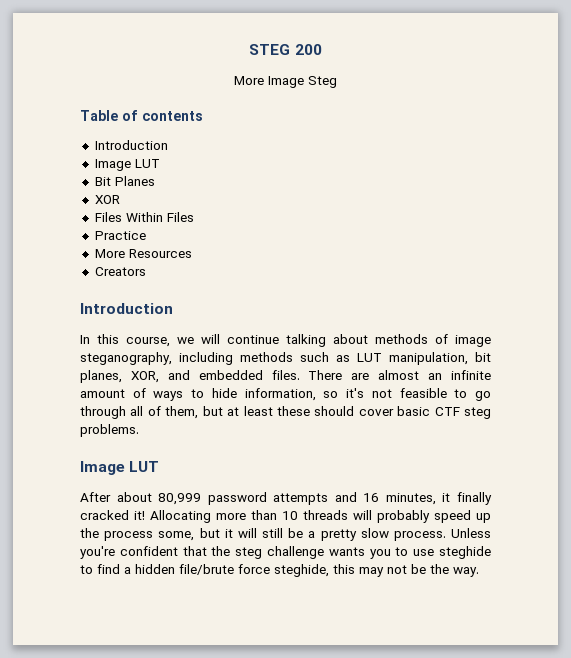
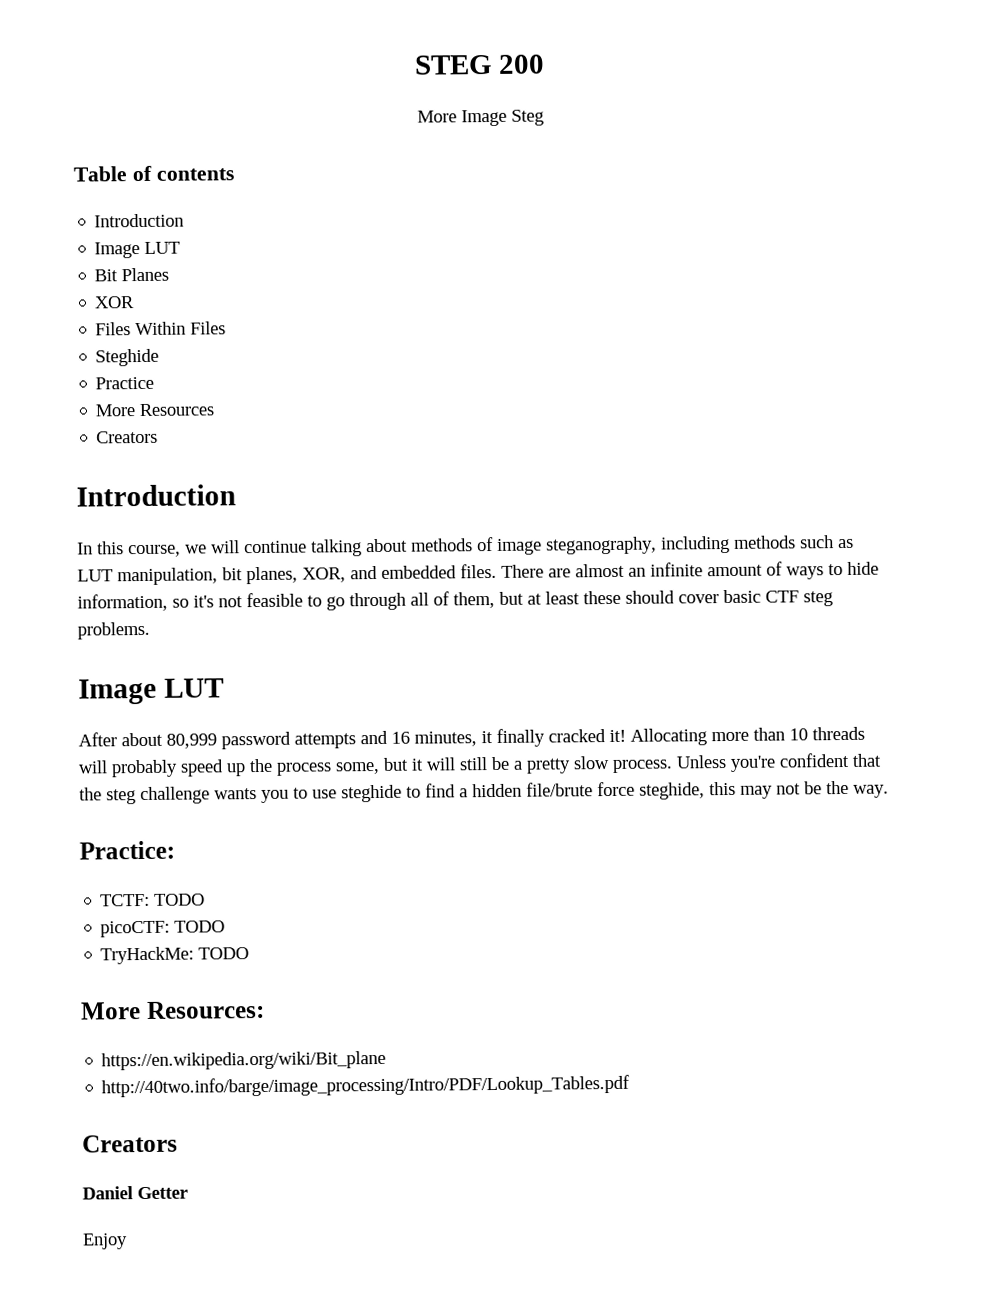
+ Steghide
+ Practice:
+ TCTF: TODO
+ picoCTF: TODO
+ TryHackMe: TODO
+ More Resources:
+ https://en.wikipedia.org/wiki/Bit_plane
+ http://40two.info/barge/image_processing/Intro/PDF/Lookup_Tables.pdf
+ Creators
+ Daniel Getter
+ Enjoy

